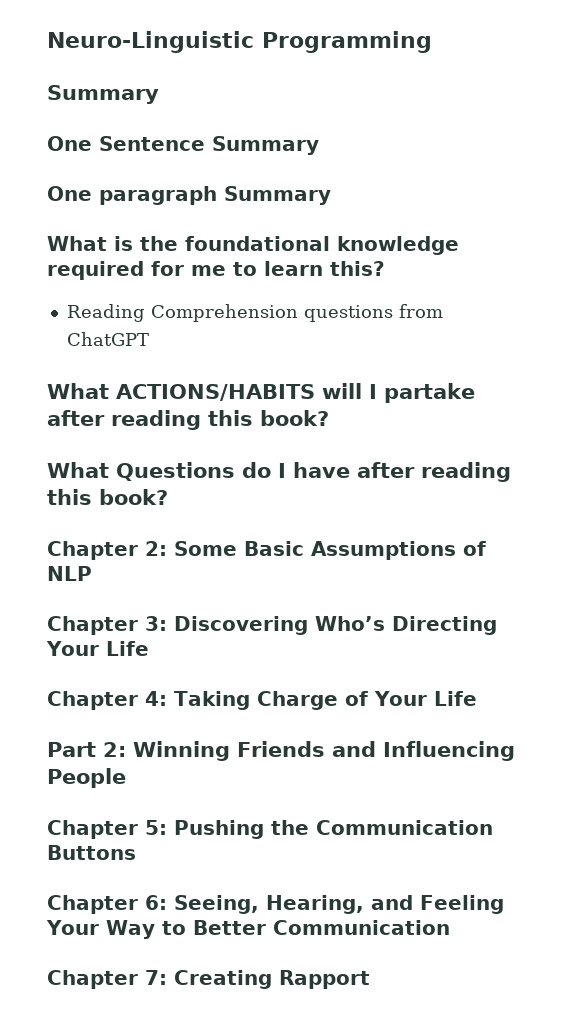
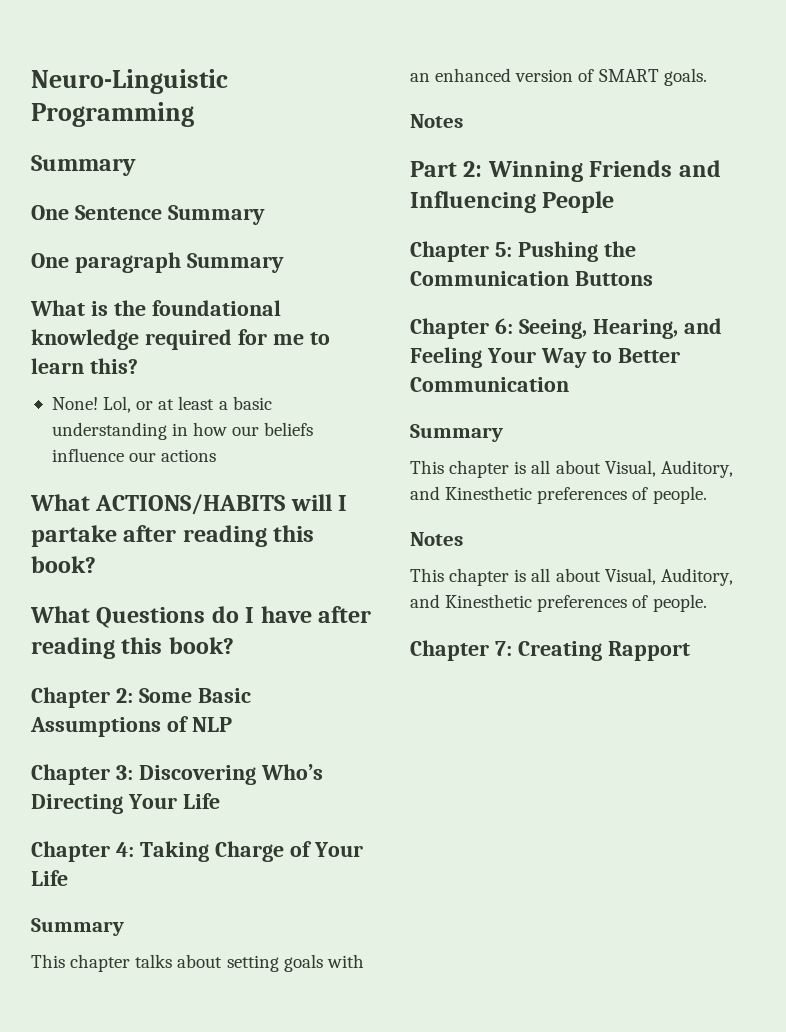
- Reading Comprehension questions from ChatGPT
+ None! Lol, or at least a basic understanding in how our beliefs influence our actions
  Chapter 4: Taking Charge of Your Life
+ Summary
+ This chapter talks about setting goals with an enhanced version of SMART goals.
+ Notes
  Chapter 6: Seeing, Hearing, and Feeling Your Way to Better Communication
+ Summary
+ This chapter is all about Visual, Auditory, and Kinesthetic preferences of people.
+ Notes
+ This chapter is all about Visual, Auditory, and Kinesthetic preferences of people.

